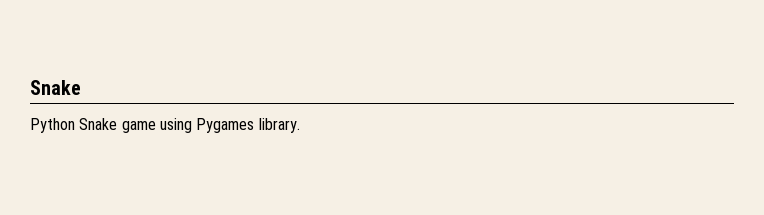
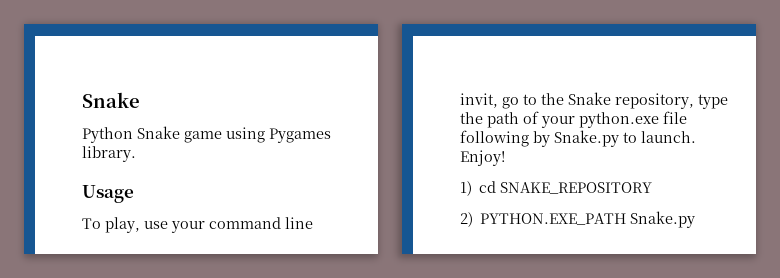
+ Usage
+ To play, use your command line invit, go to the Snake repository, type the path of your python.exe file following by Snake.py to launch. Enjoy!
+ 1) cd SNAKE_REPOSITORY
+ 2) PYTHON.EXE_PATH Snake.py

